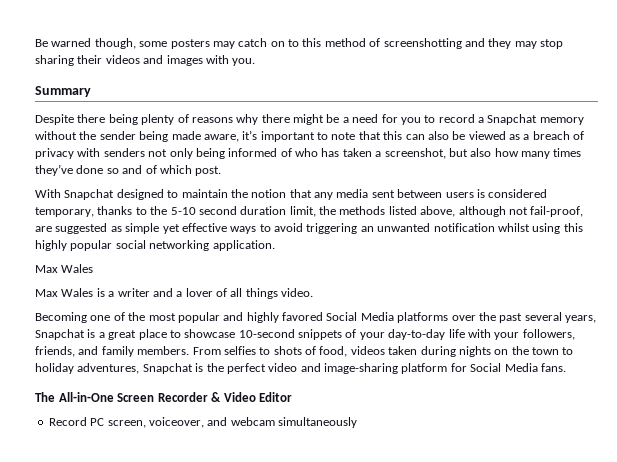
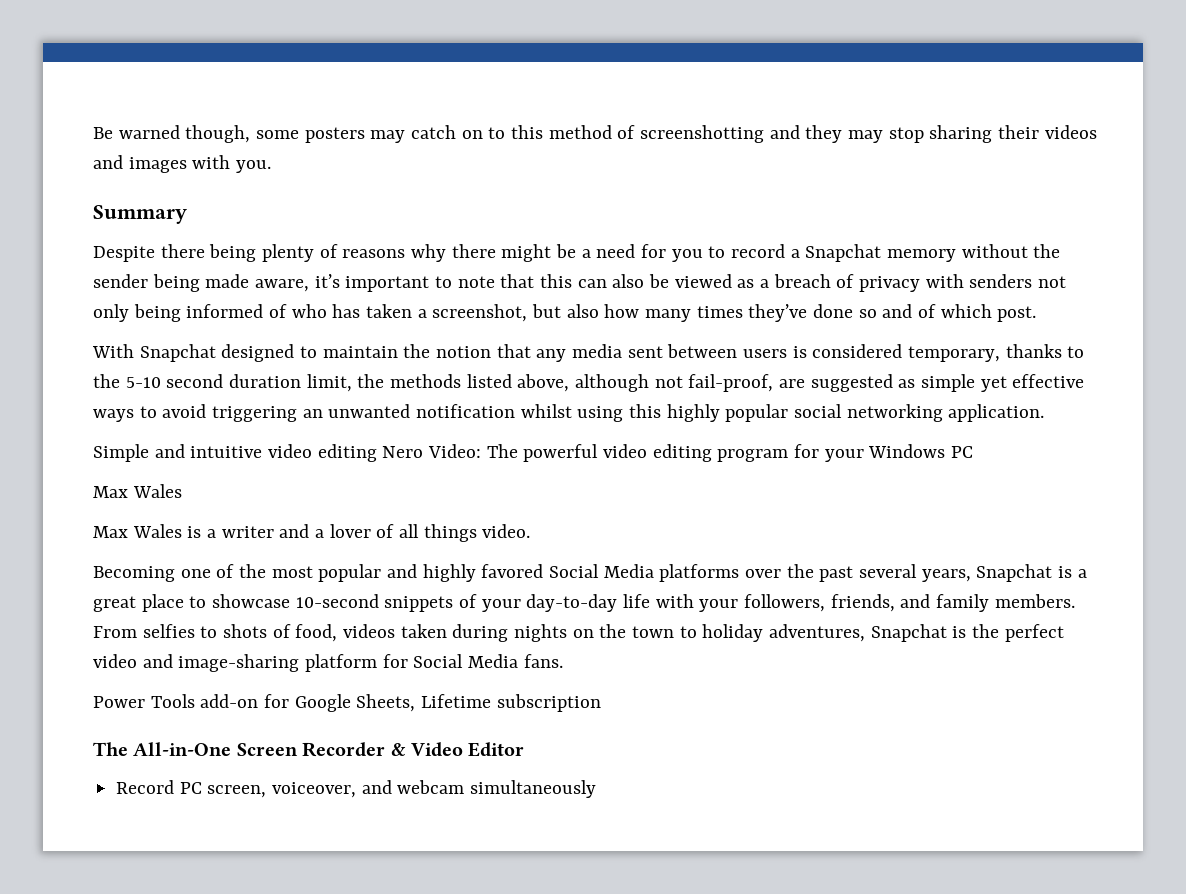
+ Simple and intuitive video editing Nero Video: The powerful video editing program for your Windows PC
+ Power Tools add-on for Google Sheets, Lifetime subscription

